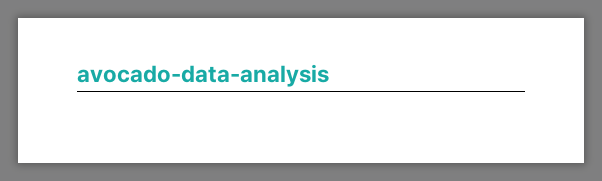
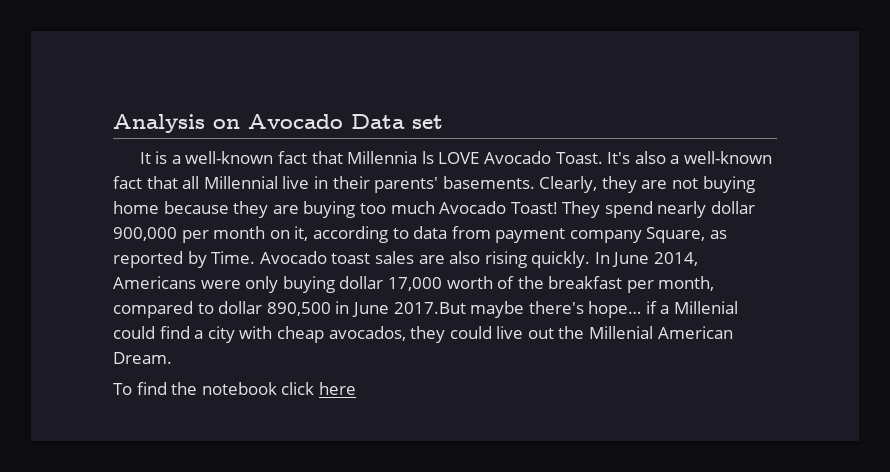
- avocado-data-analysis
+ Analysis on Avocado Data set
+ It is a well-known fact that Millennia ls LOVE Avocado Toast. It's also a well-known fact that all Millennial live in their parents' basements. Clearly, they are not buying home because they are buying too much Avocado Toast! They spend nearly dollar 900,000 per month on it, according to data from payment company Square, as reported by Time. Avocado toast sales are also rising quickly. In June 2014, Americans were only buying dollar 17,000 worth of the breakfast per month, compared to dollar 890,500 in June 2017.But maybe there's hope… if a Millenial could find a city with cheap avocados, they could live out the Millenial American Dream.
+ To find the notebook click here

